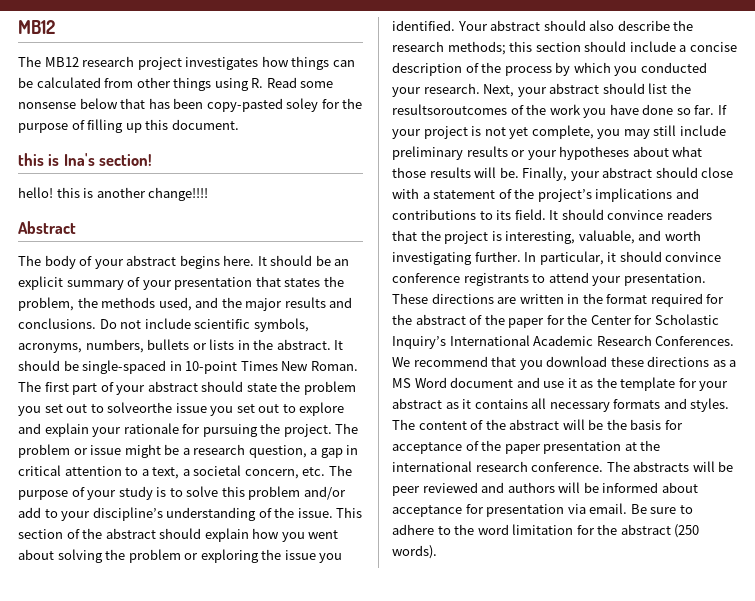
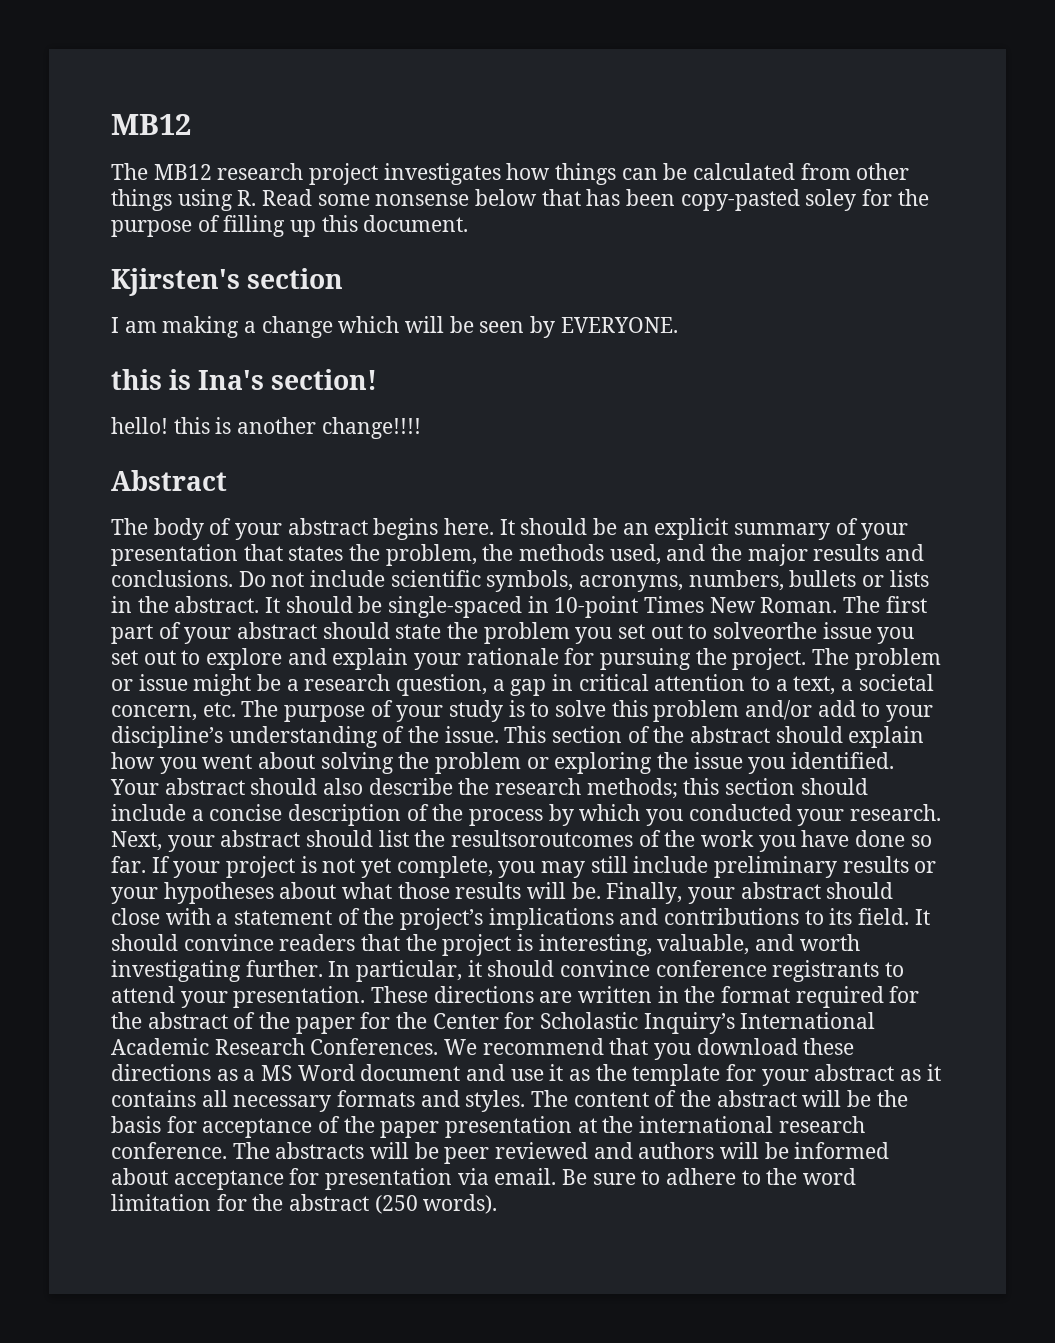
+ Kjirsten's section
+ I am making a change which will be seen by EVERYONE.

